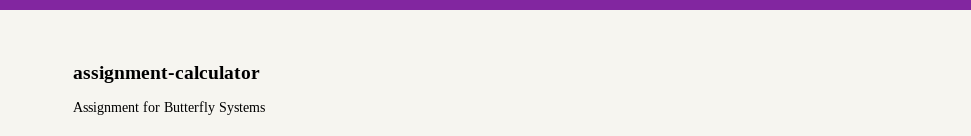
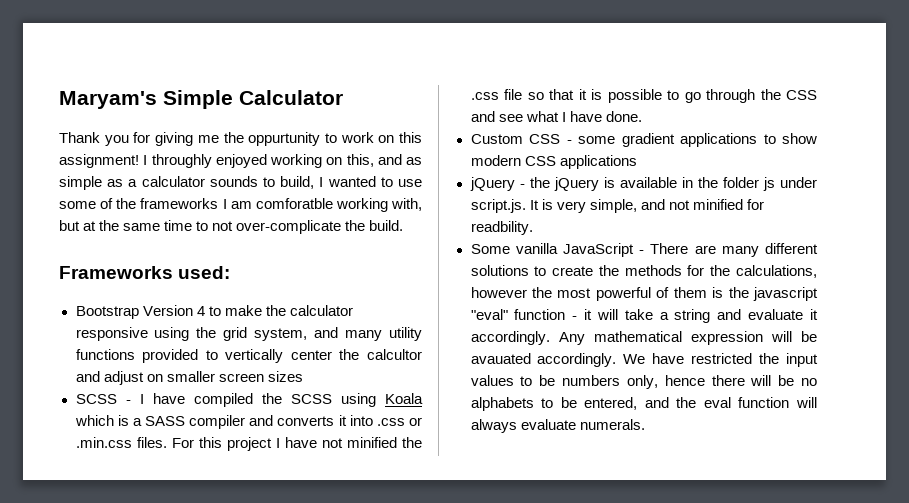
- assignment-calculator
- Assignment for Butterfly Systems
+ Maryam's Simple Calculator
+ Thank you for giving me the oppurtunity to work on this assignment! I throughly enjoyed working on this, and as simple as a calculator sounds to build, I wanted to use some of the frameworks I am comforatble working with, but at the same time to not over-complicate the build.
+ Frameworks used:
+ Bootstrap Version 4 to make the calculator responsive using the grid system, and many utility functions provided to vertically center the calcultor and adjust on smaller screen sizes
+ SCSS - I have compiled the SCSS using Koala which is a SASS compiler and converts it into .css or .min.css files. For this project I have not minified the .css file so that it is possible to go through the CSS and see what I have done.
+ Custom CSS - some gradient applications to show modern CSS applications
+ jQuery - the jQuery is available in the folder js under script.js. It is very simple, and not minified for readbility.
+ Some vanilla JavaScript - There are many different solutions to create the methods for the calculations, however the most powerful of them is the javascript "eval" function - it will take a string and evaluate it accordingly. Any mathematical expression will be avauated accordingly. We have restricted the input values to be numbers only, hence there will be no alphabets to be entered, and the eval function will always evaluate numerals.

